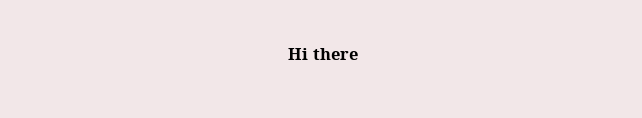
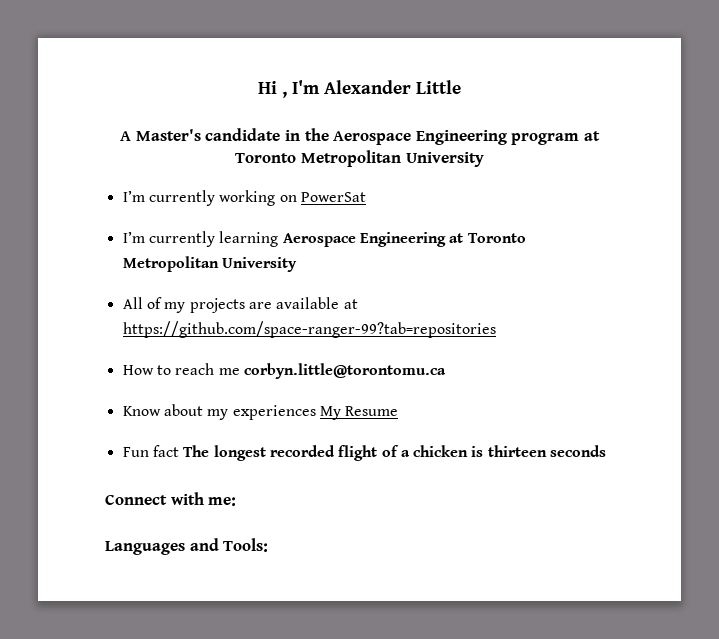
- Hi there
+ Hi , I'm Alexander Little
+ A Master's candidate in the Aerospace Engineering program at Toronto Metropolitan University
+ I’m currently working on PowerSat
+ I’m currently learning Aerospace Engineering at Toronto Metropolitan University
+ All of my projects are available at https://github.com/space-ranger-99?tab=repositories
+ How to reach me corbyn.little@torontomu.ca
+ Know about my experiences My Resume
+ Fun fact The longest recorded flight of a chicken is thirteen seconds
+ Connect with me:
+ Languages and Tools:

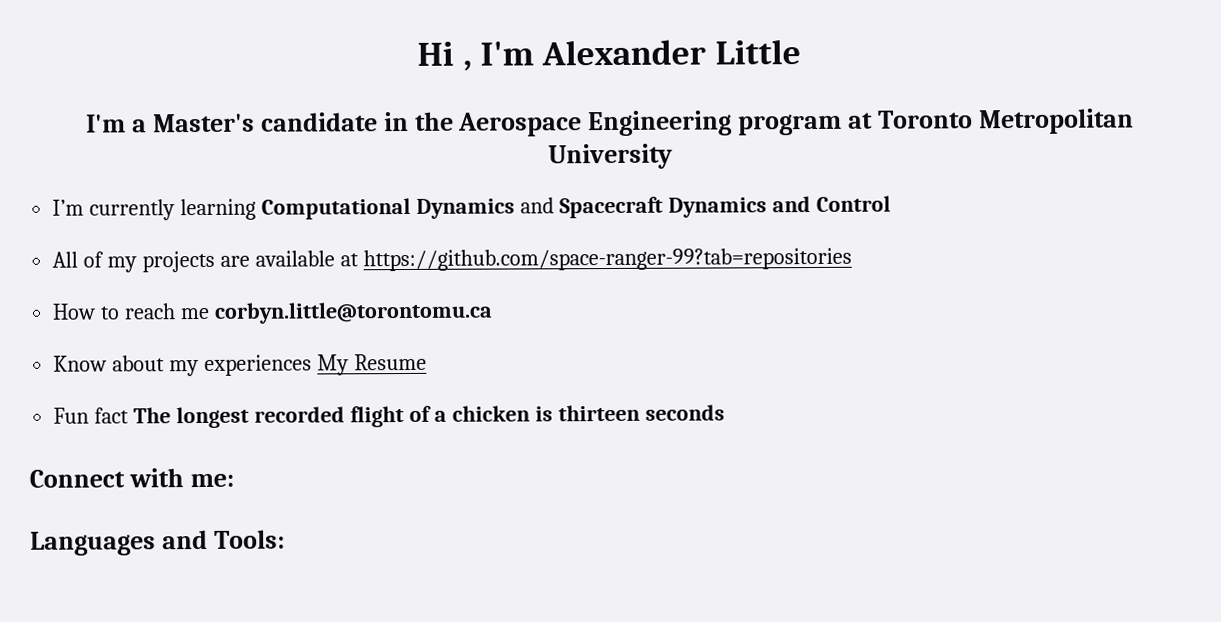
- A Master's candidate in the Aerospace Engineering program at Toronto Metropolitan University
+ I'm a Master's candidate in the Aerospace Engineering program at Toronto Metropolitan University
- I’m currently working on PowerSat
- I’m currently learning Aerospace Engineering at Toronto Metropolitan University
+ I’m currently learning Computational Dynamics and Spacecraft Dynamics and Control

